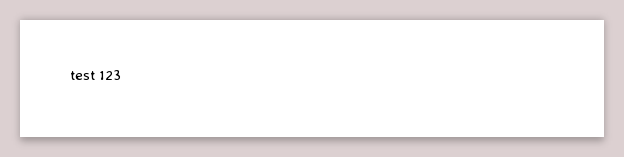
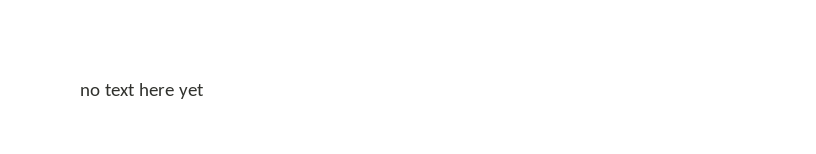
- test 123
+ no text here yet

